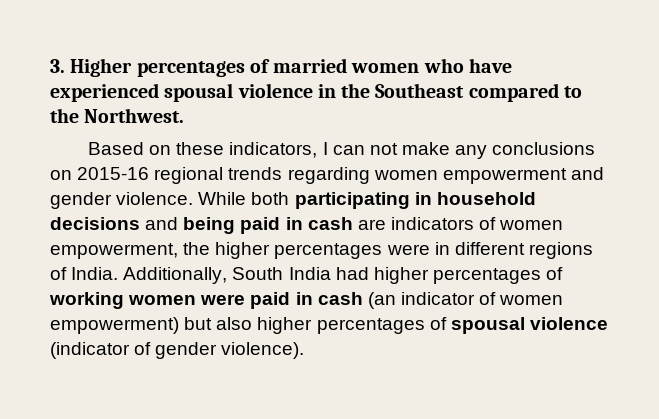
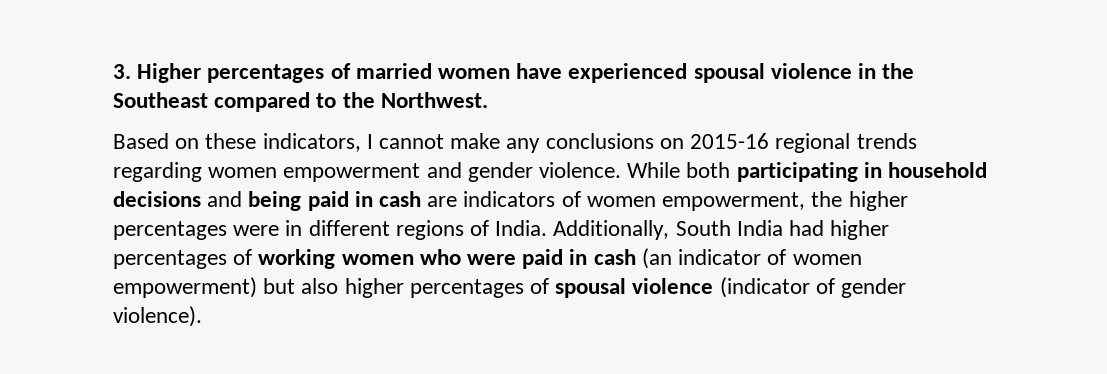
- 3. Higher percentages of married women who have experienced spousal violence in the Southeast compared to the Northwest.
+ 3. Higher percentages of married women have experienced spousal violence in the Southeast compared to the Northwest.
- Based on these indicators, I can not make any conclusions on 2015-16 regional trends regarding women empowerment and gender violence.
+ Based on these indicators, I cannot make any conclusions on 2015-16 regional trends regarding women empowerment and gender violence.
- Additionally, South India had higher percentages of working women were paid in cash (an indicator of women empowerment) but also higher percentages of spousal violence (indicator of gender violence).
+ Additionally, South India had higher percentages of working women who were paid in cash (an indicator of women empowerment) but also higher percentages of spousal violence (indicator of gender violence).

